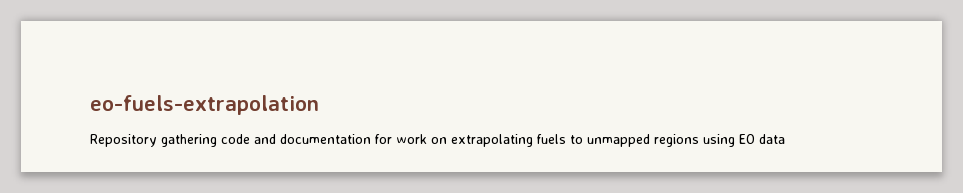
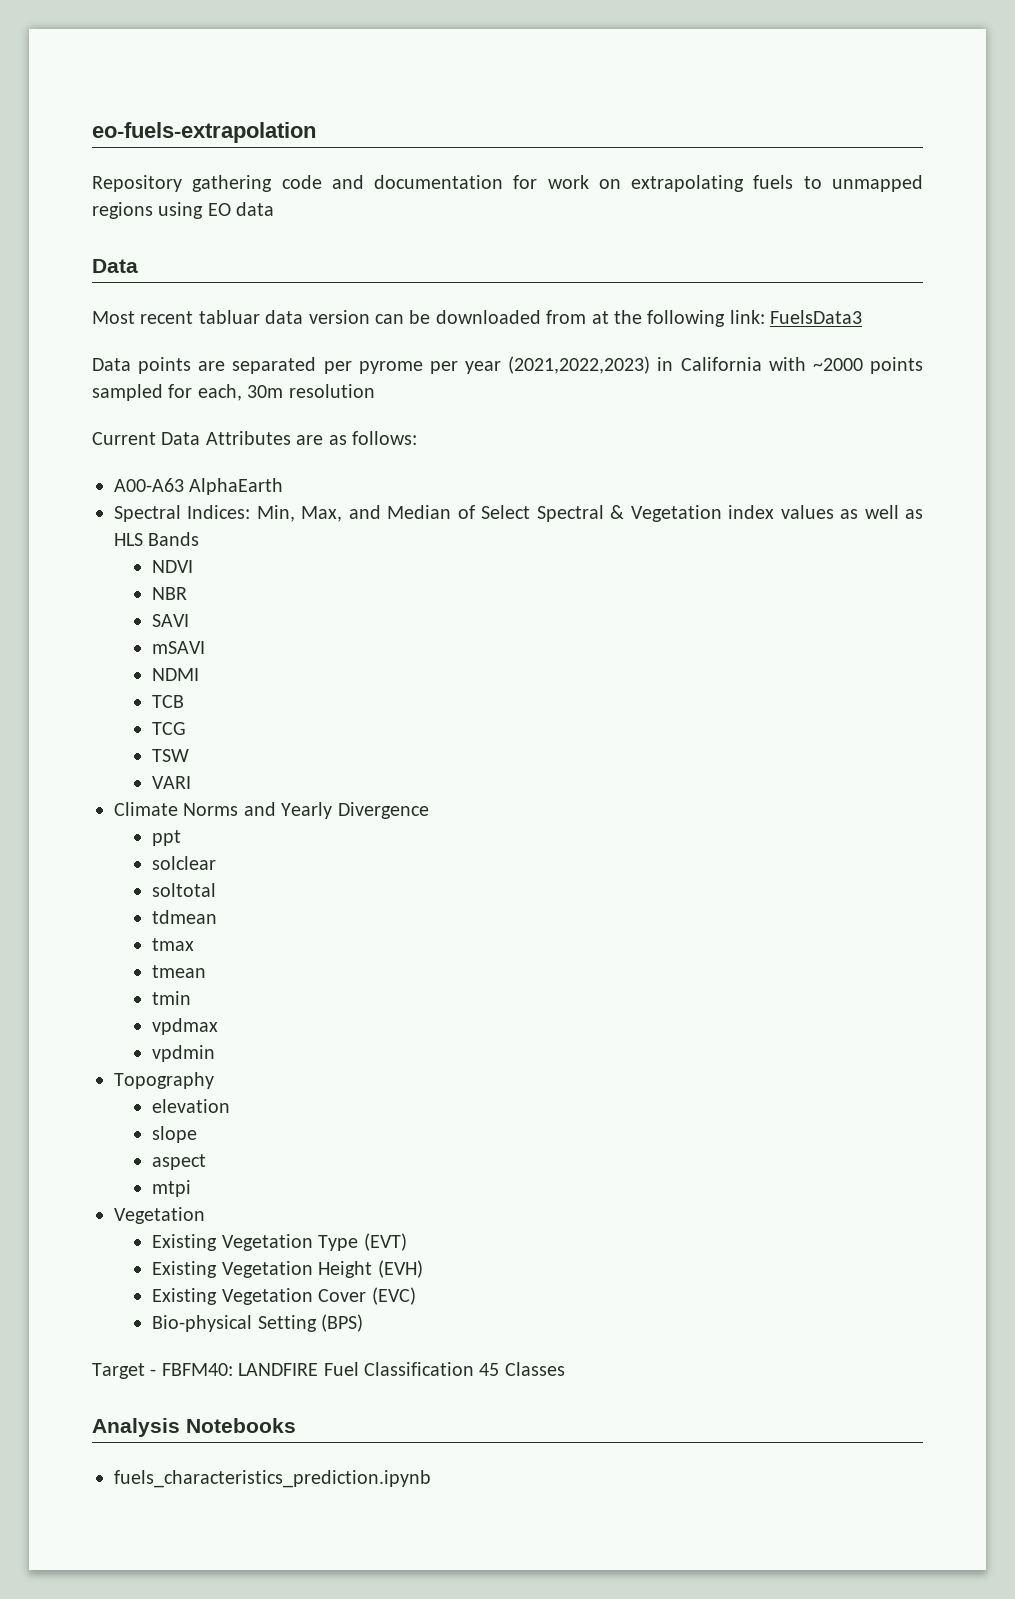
  Repository gathering code and documentation for work on extrapolating fuels to unmapped regions using EO data
+ Data
+ Most recent tabluar data version can be downloaded from at the following link: FuelsData3
+ Data points are separated per pyrome per year (2021,2022,2023) in California with ~2000 points sampled for each, 30m resolution
+ Current Data Attributes are as follows:
+ A00-A63 AlphaEarth
+ Spectral Indices: Min, Max, and Median of Select Spectral & Vegetation index values as well as HLS Bands
+ NDVI
+ NBR
+ SAVI
+ mSAVI
+ NDMI
+ TCB
+ TCG
+ TSW
+ VARI
+ Climate Norms and Yearly Divergence
+ ppt
+ solclear
+ soltotal
+ tdmean
+ tmax
+ tmean
+ tmin
+ vpdmax
+ vpdmin
+ Topography
+ elevation
+ slope
+ aspect
+ mtpi
+ Vegetation
+ Existing Vegetation Type (EVT)
+ Existing Vegetation Height (EVH)
+ Existing Vegetation Cover (EVC)
+ Bio-physical Setting (BPS)
+ Target - FBFM40: LANDFIRE Fuel Classification 45 Classes
+ Analysis Notebooks
+ fuels_characteristics_prediction.ipynb

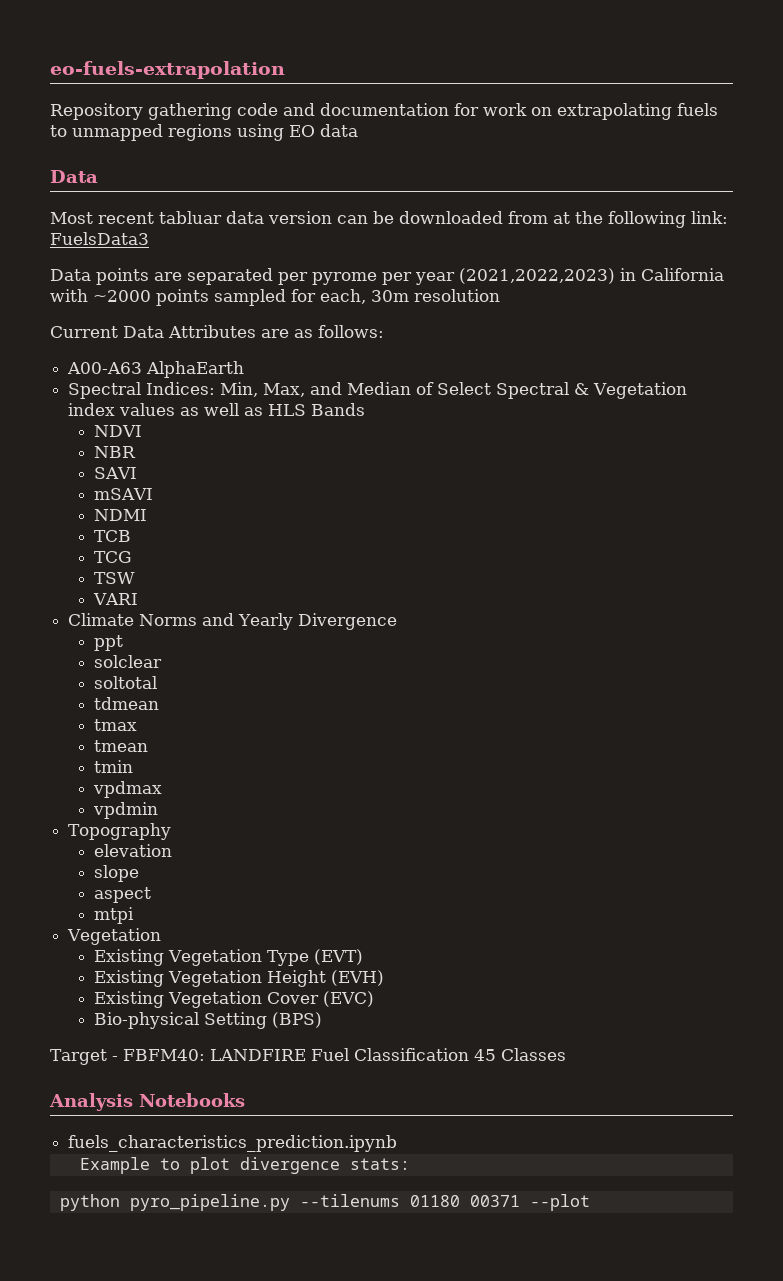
+ Example to plot divergence stats:
+ python pyro_pipeline.py --tilenums 01180 00371 --plot

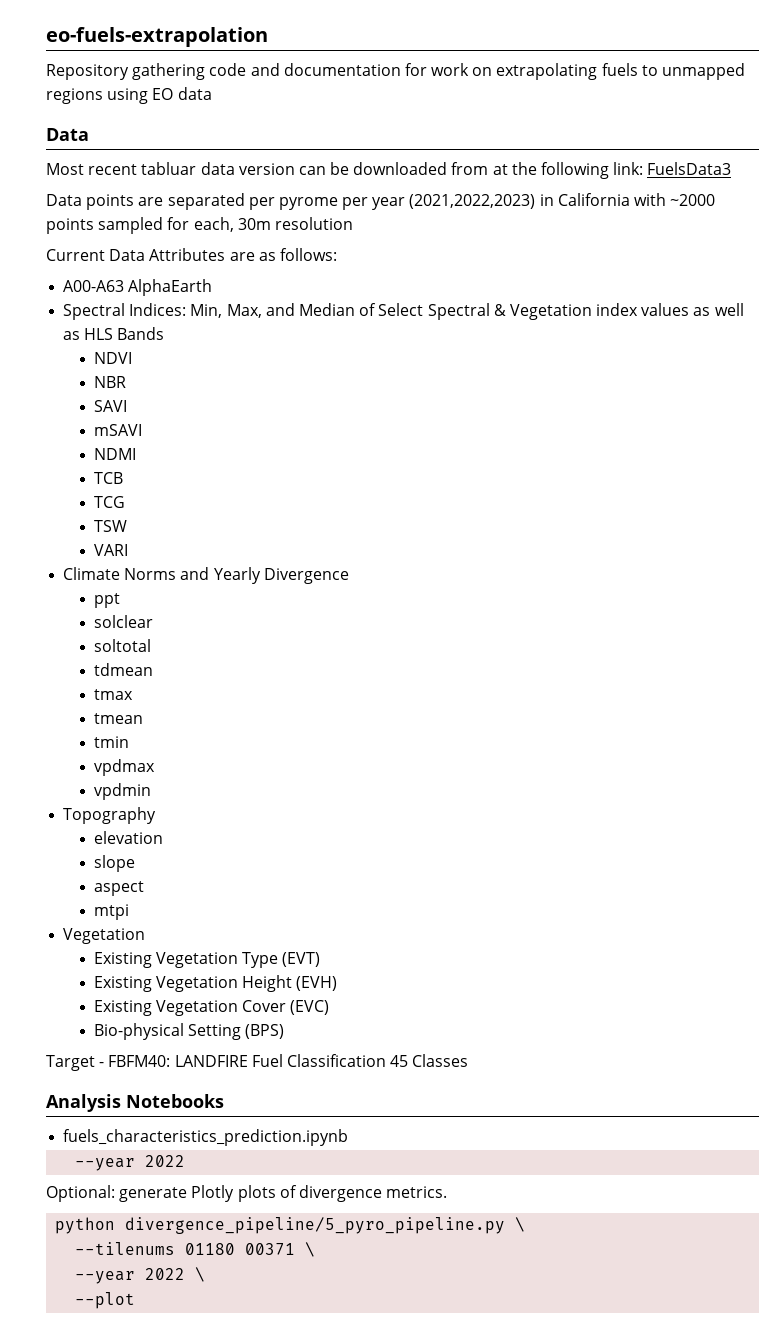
  fuels_characteristics_prediction.ipynb
- Example to plot divergence stats:
+ --year 2022
+ Optional: generate Plotly plots of divergence metrics.
- python pyro_pipeline.py --tilenums 01180 00371 --plot
+ python divergence_pipeline/5_pyro_pipeline.py \
+ --tilenums 01180 00371 \
+ --year 2022 \
+ --plot

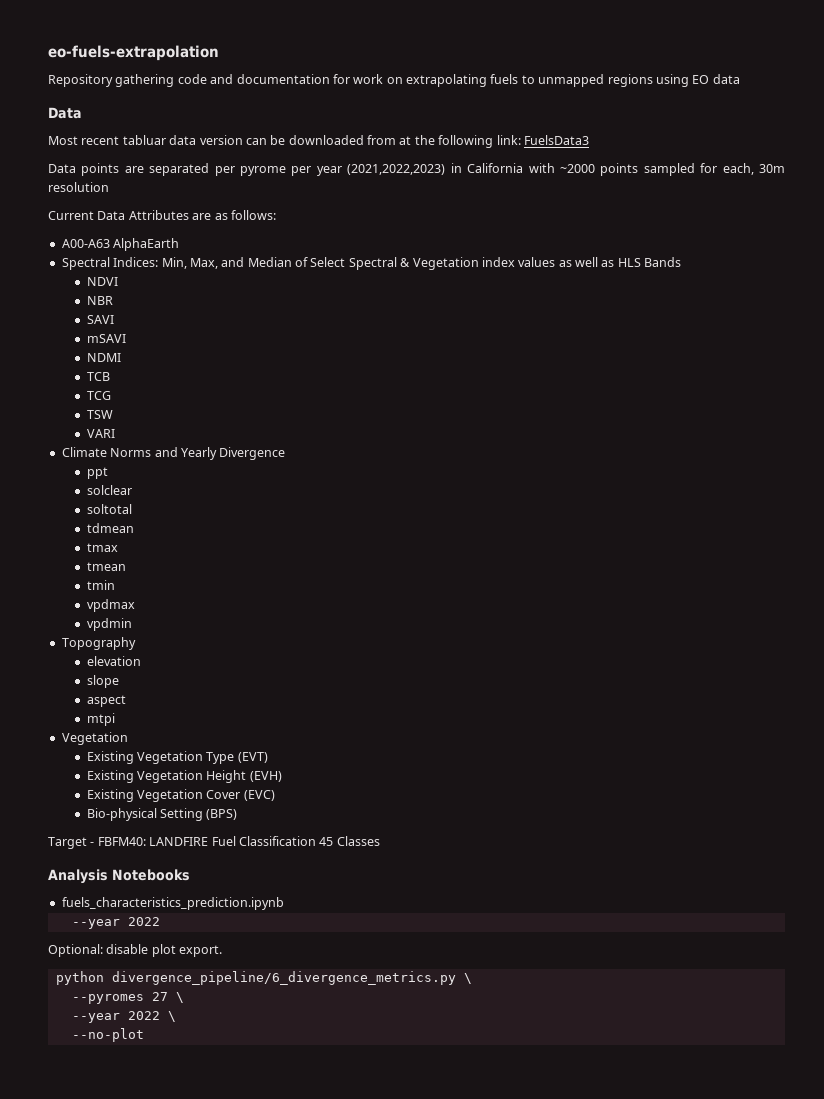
- Optional: generate Plotly plots of divergence metrics.
+ Optional: disable plot export.
- python divergence_pipeline/5_pyro_pipeline.py \
- --tilenums 01180 00371 \
+ python divergence_pipeline/6_divergence_metrics.py \
+ --pyromes 27 \
- --plot
+ --no-plot

